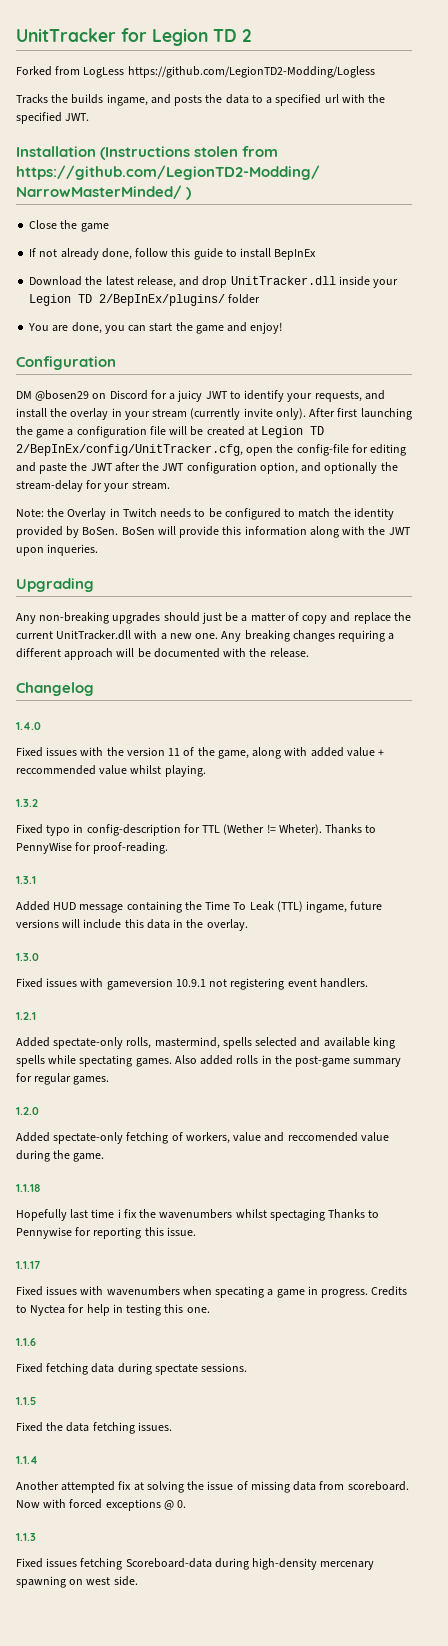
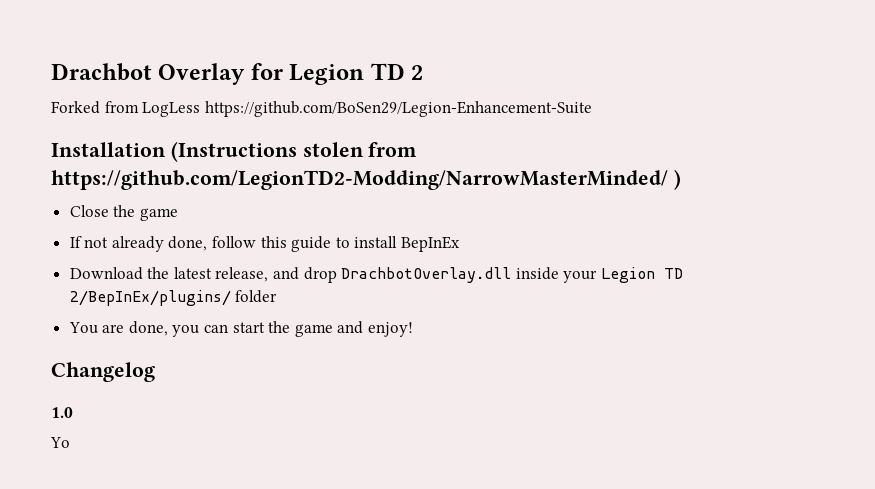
- UnitTracker for Legion TD 2
+ Drachbot Overlay for Legion TD 2
- Forked from LogLess https://github.com/LegionTD2-Modding/Logless
- Tracks the builds ingame, and posts the data to a specified url with the specified JWT.
+ Forked from LogLess https://github.com/BoSen29/Legion-Enhancement-Suite
- Download the latest release, and drop UnitTracker.dll inside your Legion TD 2/BepInEx/plugins/ folder
+ Download the latest release, and drop DrachbotOverlay.dll inside your Legion TD 2/BepInEx/plugins/ folder
- Configuration
- DM @bosen29 on Discord for a juicy JWT to identify your requests, and install the overlay in your stream (currently invite only). After first launching the game a configuration file will be created at Legion TD 2/BepInEx/config/UnitTracker.cfg, open the config-file for editing and paste the JWT after the JWT configuration option, and optionally the stream-delay for your stream.
- Note: the Overlay in Twitch needs to be configured to match the identity provided by BoSen. BoSen will provide this information along with the JWT upon inqueries.
- Upgrading
- Any non-breaking upgrades should just be a matter of copy and replace the current UnitTracker.dll with a new one. Any breaking changes requiring a different approach will be documented with the release.
  Changelog
- 1.4.0
- Fixed issues with the version 11 of the game, along with added value + reccommended value whilst playing.
- 1.3.2
- Fixed typo in config-description for TTL (Wether != Wheter). Thanks to PennyWise for proof-reading.
- 1.3.1
- Added HUD message containing the Time To Leak (TTL) ingame, future versions will include this data in the overlay.
- 1.3.0
- Fixed issues with gameversion 10.9.1 not registering event handlers.
- 1.2.1
- Added spectate-only rolls, mastermind, spells selected and available king spells while spectating games. Also added rolls in the post-game summary for regular games.
- 1.2.0
- Added spectate-only fetching of workers, value and reccomended value during the game.
- 1.1.18
- Hopefully last time i fix the wavenumbers whilst spectaging Thanks to Pennywise for reporting this issue.
- 1.1.17
- Fixed issues with wavenumbers when specating a game in progress. Credits to Nyctea for help in testing this one.
- 1.1.6
- Fixed fetching data during spectate sessions.
- 1.1.5
- Fixed the data fetching issues.
- 1.1.4
- Another attempted fix at solving the issue of missing data from scoreboard. Now with forced exceptions @ 0.
- 1.1.3
- Fixed issues fetching Scoreboard-data during high-density mercenary spawning on west side.
+ 1.0
+ Yo

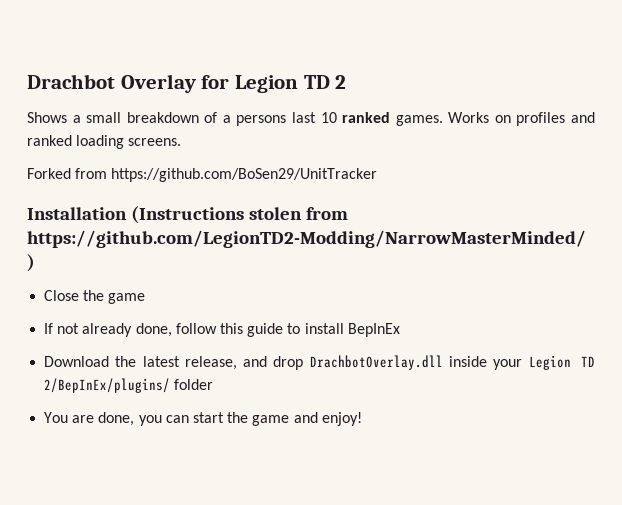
+ Shows a small breakdown of a persons last 10 ranked games. Works on profiles and ranked loading screens.
- Forked from LogLess https://github.com/BoSen29/Legion-Enhancement-Suite
+ Forked from https://github.com/BoSen29/UnitTracker
- Changelog
- 1.0
- Yo

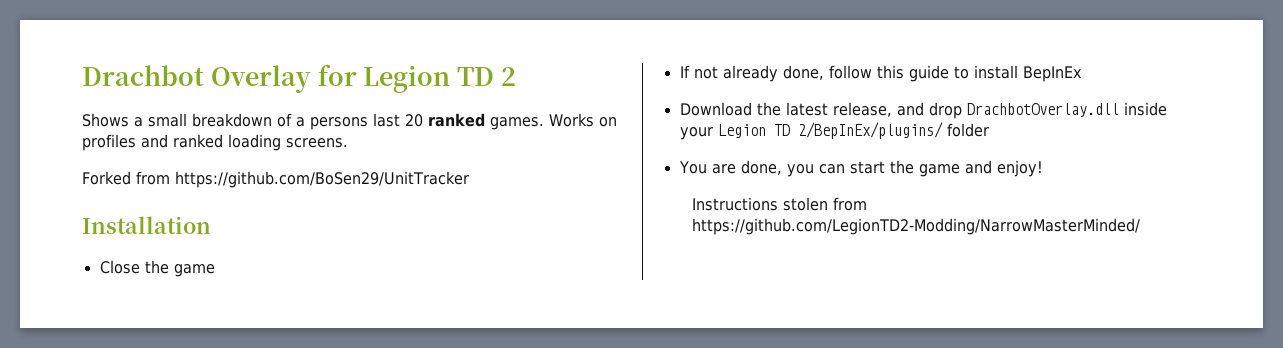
- Shows a small breakdown of a persons last 10 ranked games.
+ Shows a small breakdown of a persons last 20 ranked games.
- Installation (Instructions stolen from https://github.com/LegionTD2-Modding/NarrowMasterMinded/ )
+ Installation
+ Instructions stolen from https://github.com/LegionTD2-Modding/NarrowMasterMinded/

